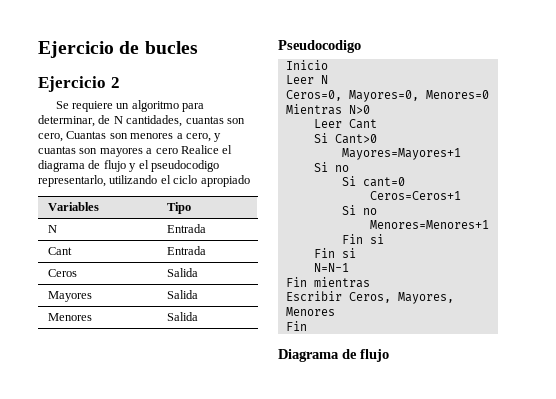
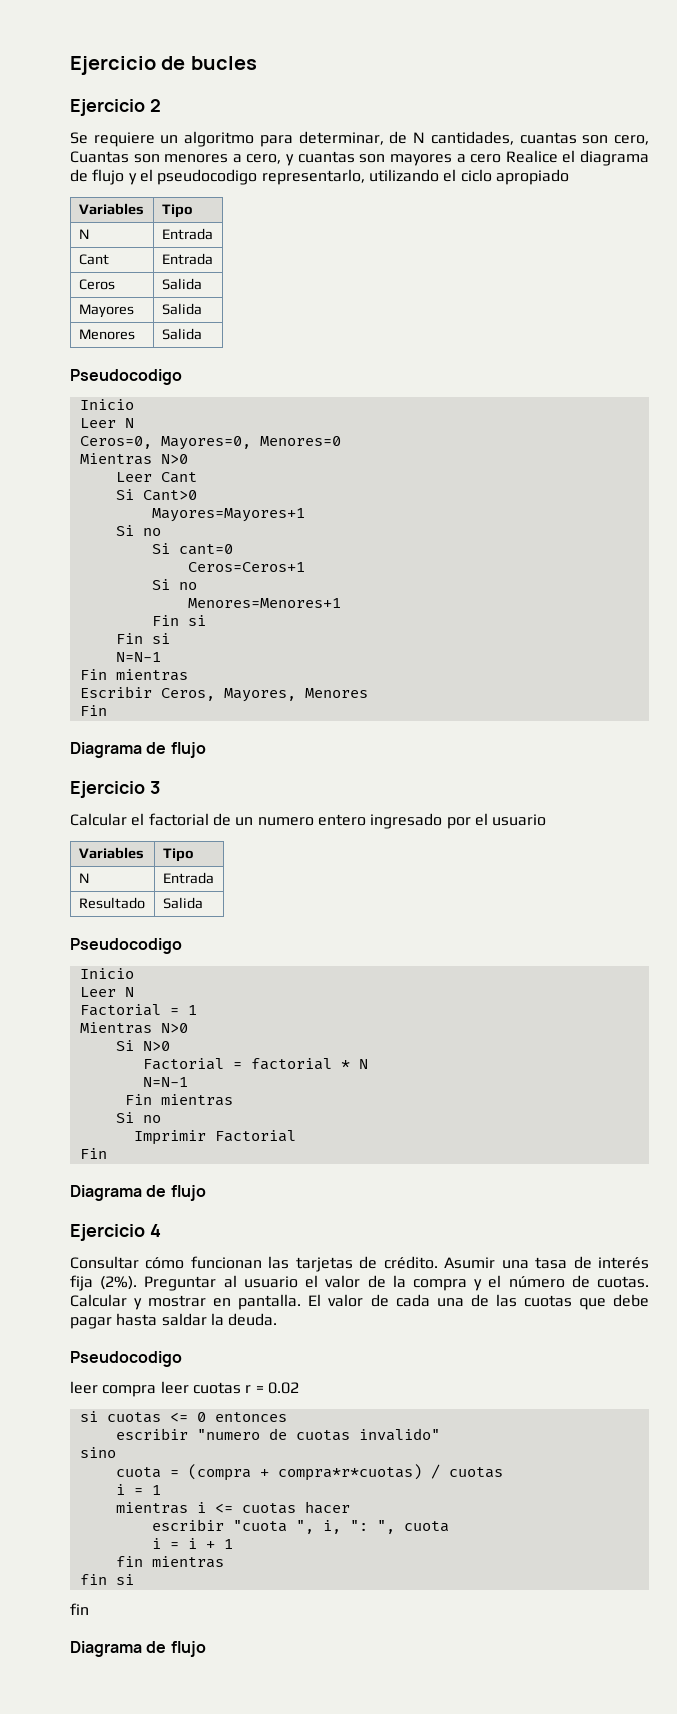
+ Ejercicio 3
+ Calcular el factorial de un numero entero ingresado por el usuario
+ Variables | Tipo
+ N | Entrada
+ Resultado | Salida
+ Pseudocodigo
+ Inicio
+ Leer N
+ Factorial = 1
+ Mientras N>0
+ Si N>0
+ Factorial = factorial * N
+ N=N-1
+ Fin mientras
+ Si no
+ Imprimir Factorial
+ Fin
+ Diagrama de flujo
+ Ejercicio 4
+ Consultar cómo funcionan las tarjetas de crédito. Asumir una tasa de interés fija (2%). Preguntar al usuario el valor de la compra y el número de cuotas. Calcular y mostrar en pantalla. El valor de cada una de las cuotas que debe pagar hasta saldar la deuda.
+ Pseudocodigo
+ leer compra leer cuotas r = 0.02
+ si cuotas <= 0 entonces
+ escribir "numero de cuotas invalido"
+ sino
+ cuota = (compra + compra*r*cuotas) / cuotas
+ i = 1
+ mientras i <= cuotas hacer
+ escribir "cuota ", i, ": ", cuota
+ i = i + 1
+ fin mientras
+ fin si
+ fin
+ Diagrama de flujo

